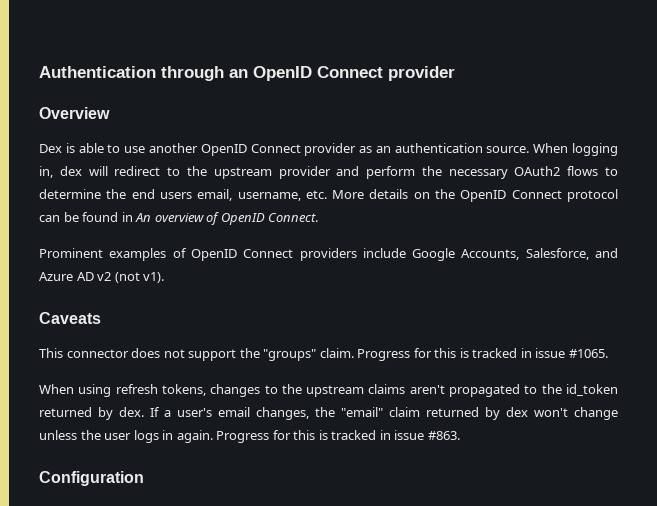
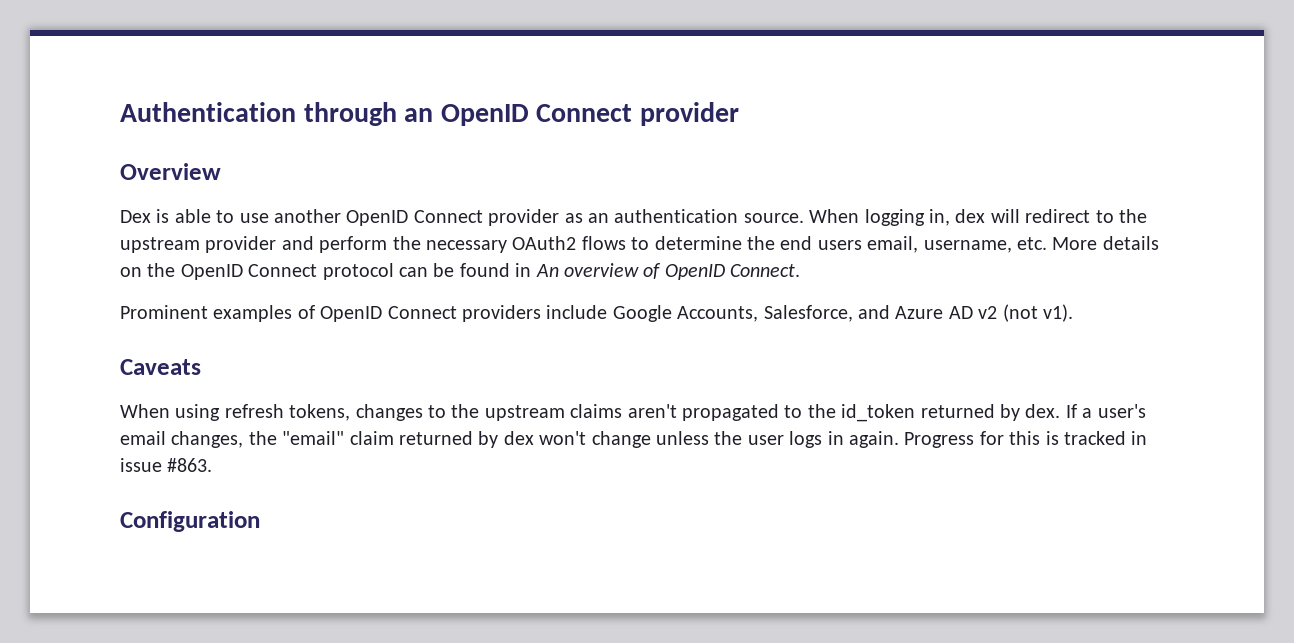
- This connector does not support the "groups" claim. Progress for this is tracked in issue #1065.

